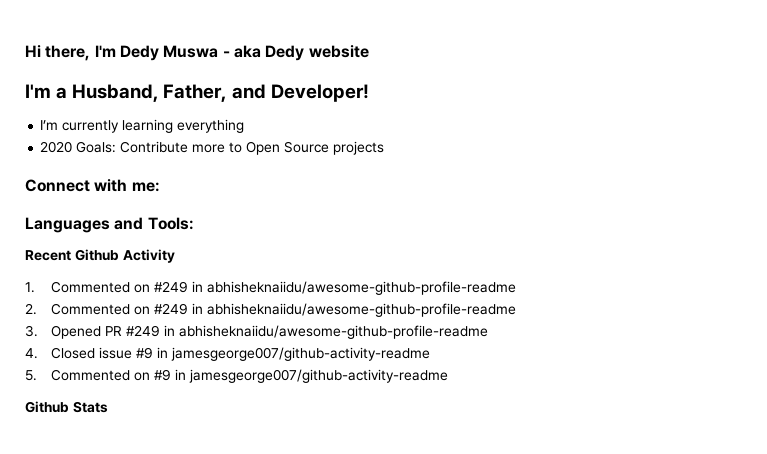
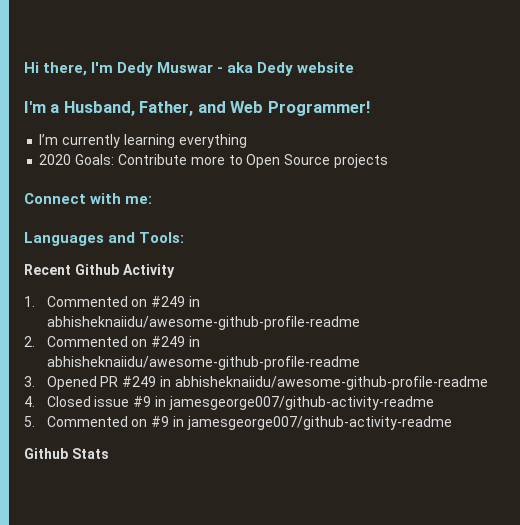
- Hi there, I'm Dedy Muswa - aka Dedy website
+ Hi there, I'm Dedy Muswar - aka Dedy website
- I'm a Husband, Father, and Developer!
+ I'm a Husband, Father, and Web Programmer!

